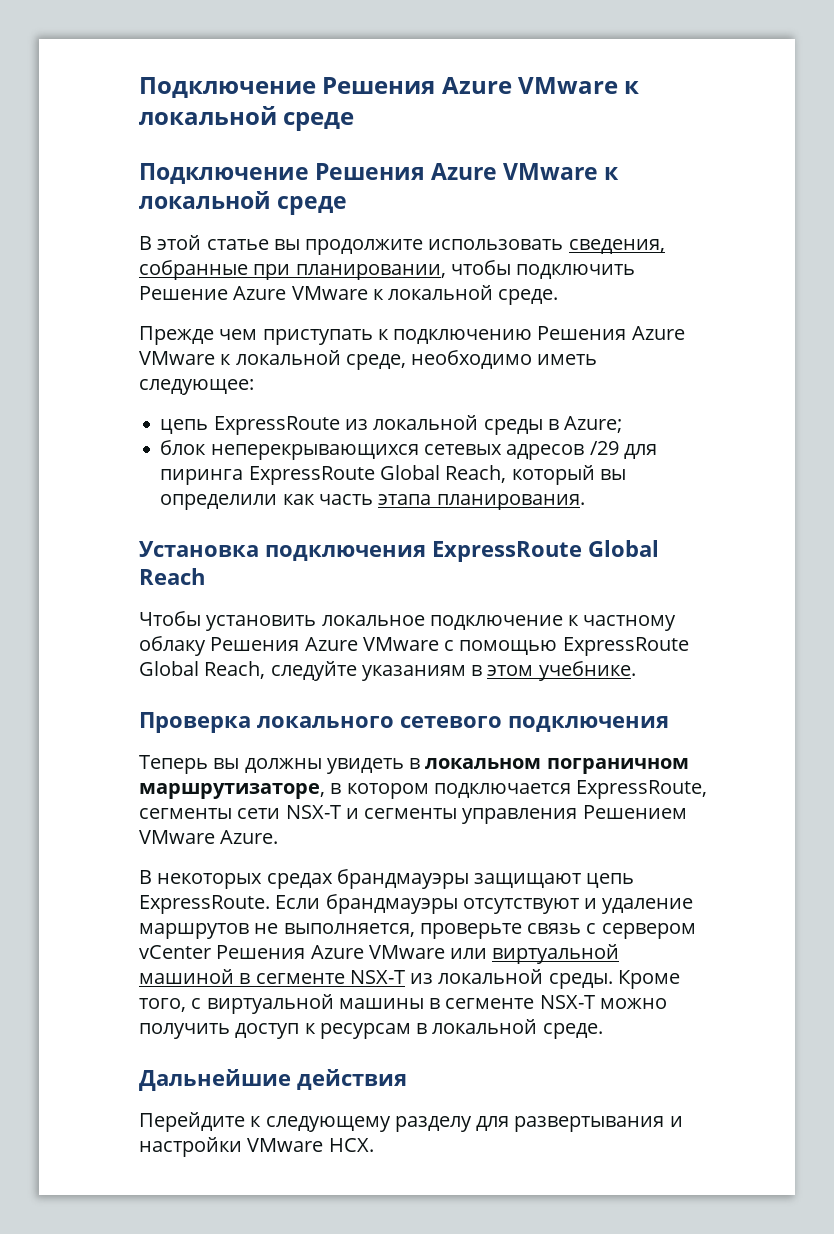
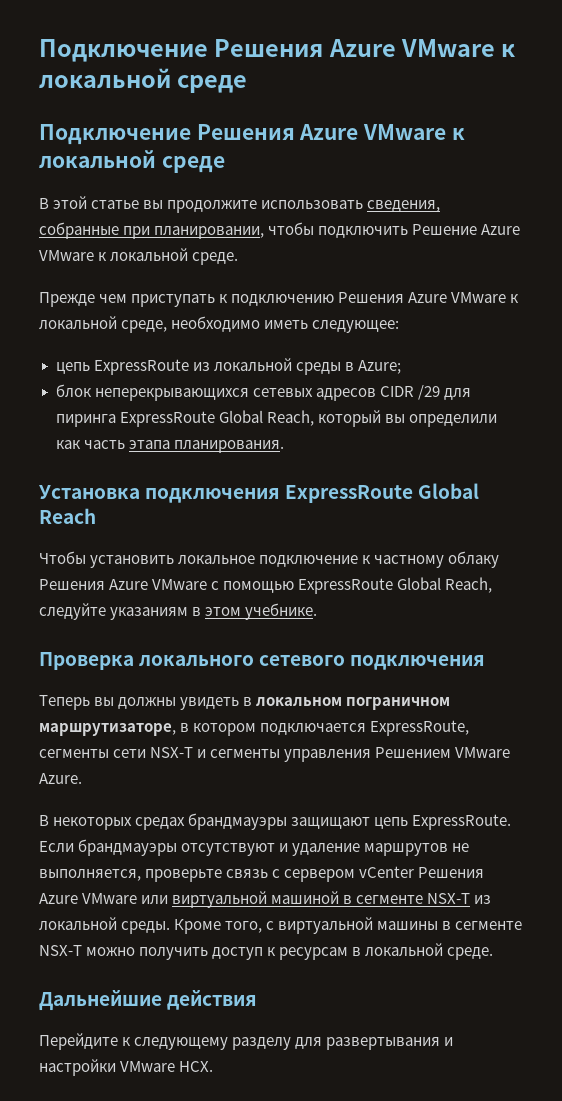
- блок неперекрывающихся сетевых адресов /29 для пиринга ExpressRoute Global Reach, который вы определили как часть этапа планирования.
+ блок неперекрывающихся сетевых адресов CIDR /29 для пиринга ExpressRoute Global Reach, который вы определили как часть этапа планирования.

